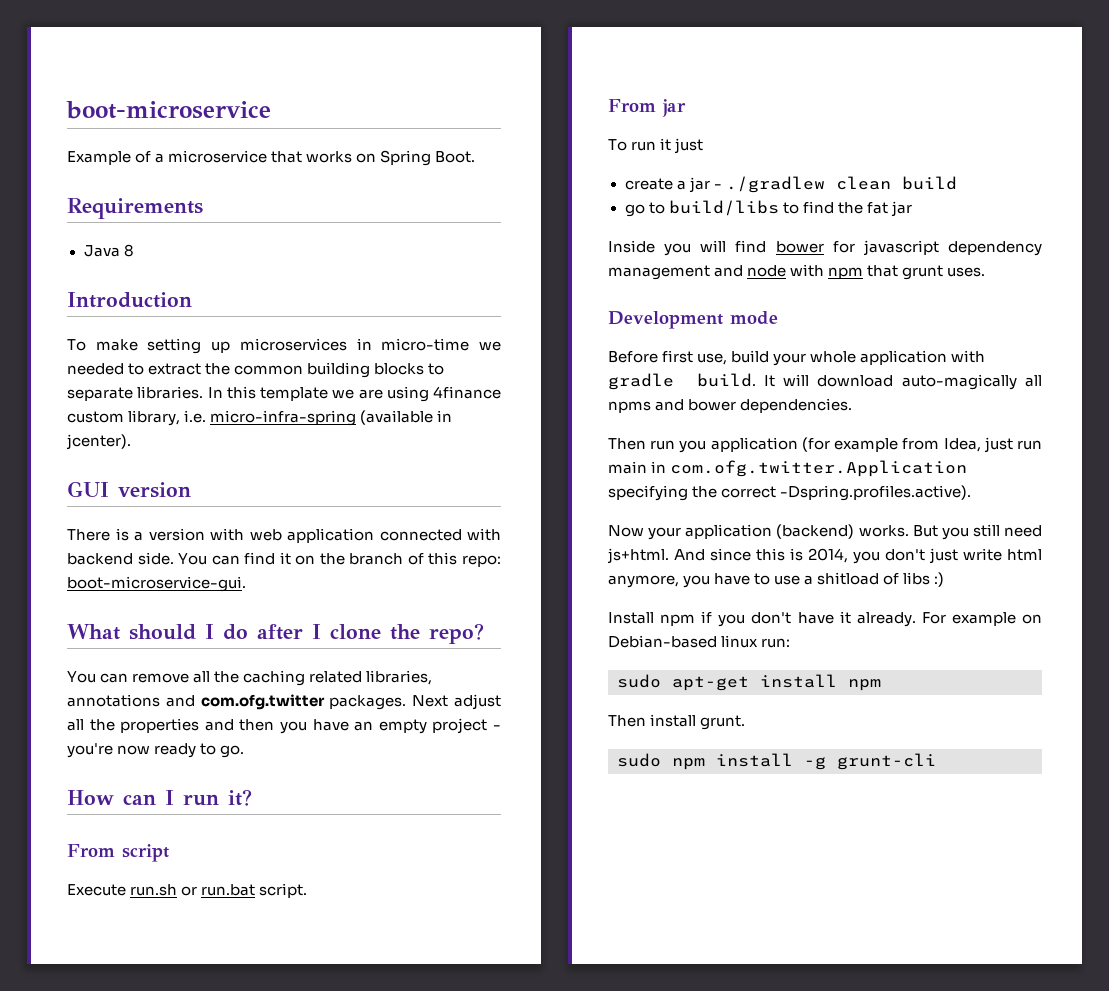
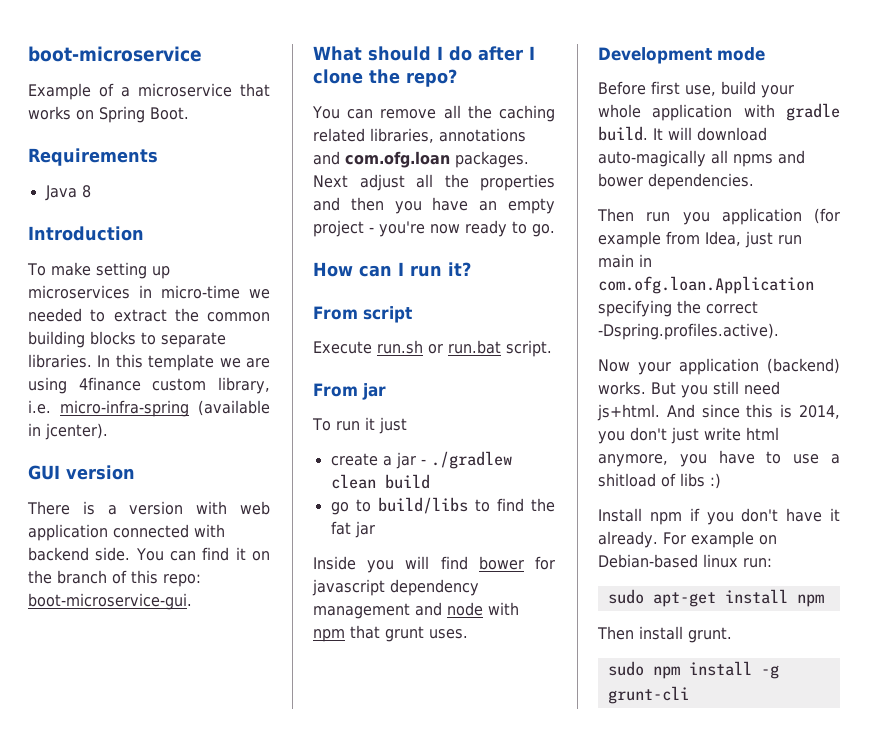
- You can remove all the caching related libraries, annotations and com.ofg.twitter packages.
+ You can remove all the caching related libraries, annotations and com.ofg.loan packages.
- Then run you application (for example from Idea, just run main in com.ofg.twitter.Application specifying the correct -Dspring.profiles.active).
+ Then run you application (for example from Idea, just run main in com.ofg.loan.Application specifying the correct -Dspring.profiles.active).

